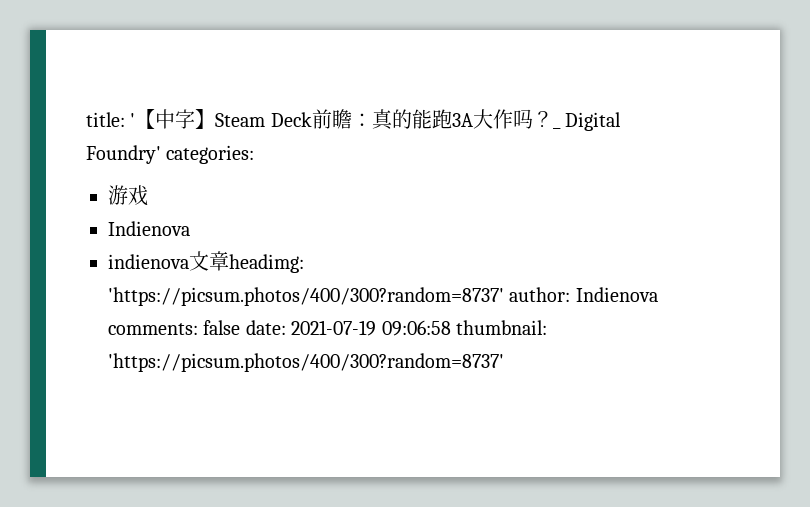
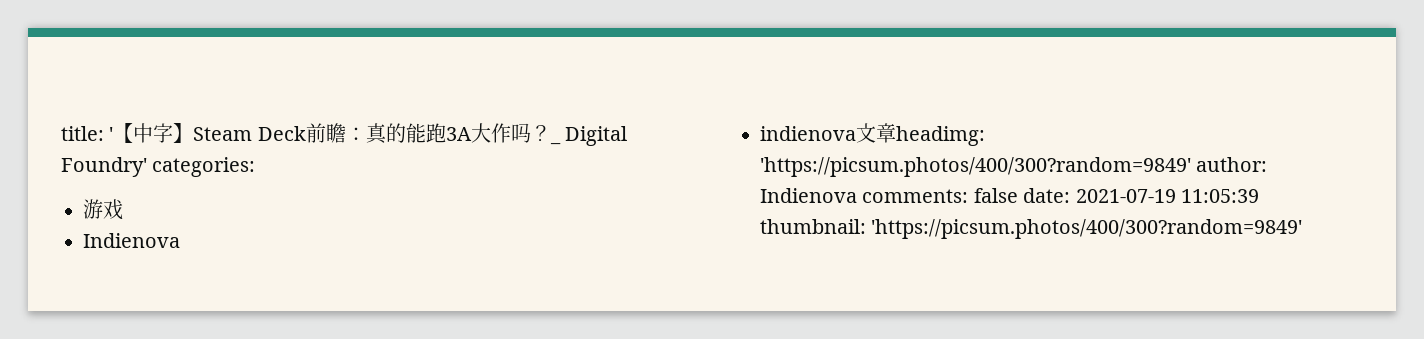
- indienova文章headimg: 'https://picsum.photos/400/300?random=8737' author: Indienova comments: false date: 2021-07-19 09:06:58 thumbnail: 'https://picsum.photos/400/300?random=8737'
+ indienova文章headimg: 'https://picsum.photos/400/300?random=9849' author: Indienova comments: false date: 2021-07-19 11:05:39 thumbnail: 'https://picsum.photos/400/300?random=9849'

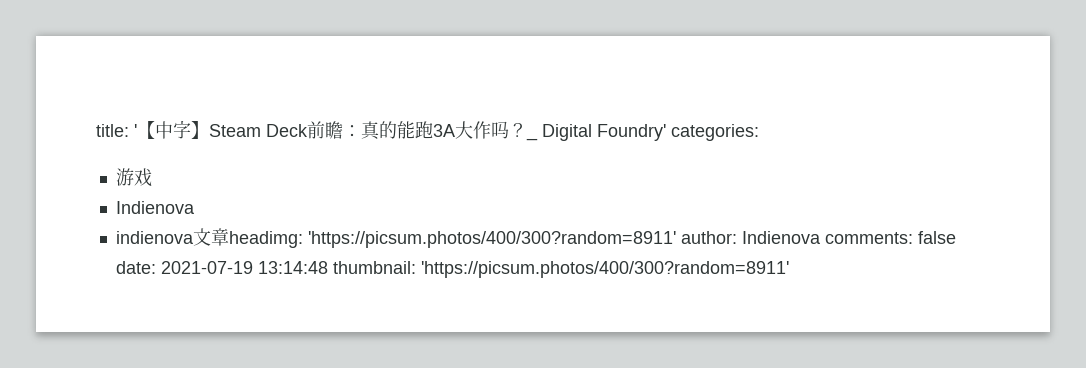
- indienova文章headimg: 'https://picsum.photos/400/300?random=9849' author: Indienova comments: false date: 2021-07-19 11:05:39 thumbnail: 'https://picsum.photos/400/300?random=9849'
+ indienova文章headimg: 'https://picsum.photos/400/300?random=8911' author: Indienova comments: false date: 2021-07-19 13:14:48 thumbnail: 'https://picsum.photos/400/300?random=8911'

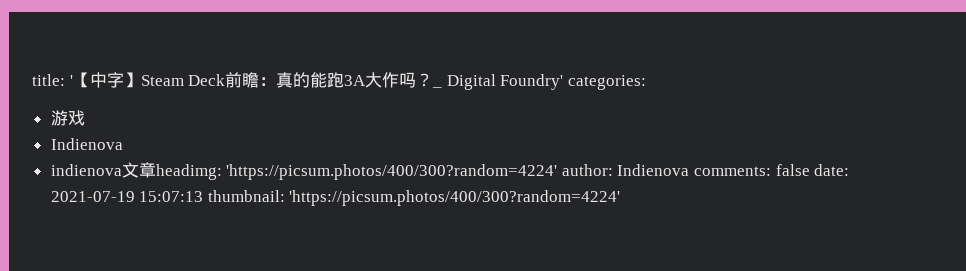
- indienova文章headimg: 'https://picsum.photos/400/300?random=8911' author: Indienova comments: false date: 2021-07-19 13:14:48 thumbnail: 'https://picsum.photos/400/300?random=8911'
+ indienova文章headimg: 'https://picsum.photos/400/300?random=4224' author: Indienova comments: false date: 2021-07-19 15:07:13 thumbnail: 'https://picsum.photos/400/300?random=4224'

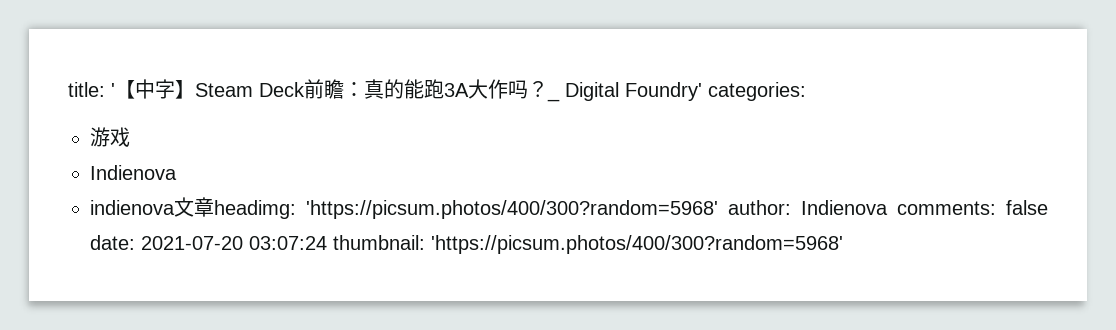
- indienova文章headimg: 'https://picsum.photos/400/300?random=4224' author: Indienova comments: false date: 2021-07-19 15:07:13 thumbnail: 'https://picsum.photos/400/300?random=4224'
+ indienova文章headimg: 'https://picsum.photos/400/300?random=5968' author: Indienova comments: false date: 2021-07-20 03:07:24 thumbnail: 'https://picsum.photos/400/300?random=5968'

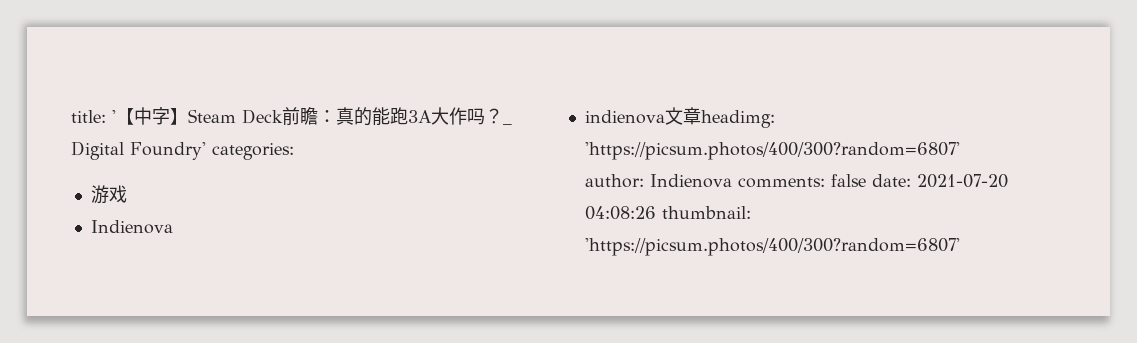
- indienova文章headimg: 'https://picsum.photos/400/300?random=5968' author: Indienova comments: false date: 2021-07-20 03:07:24 thumbnail: 'https://picsum.photos/400/300?random=5968'
+ indienova文章headimg: 'https://picsum.photos/400/300?random=6807' author: Indienova comments: false date: 2021-07-20 04:08:26 thumbnail: 'https://picsum.photos/400/300?random=6807'

